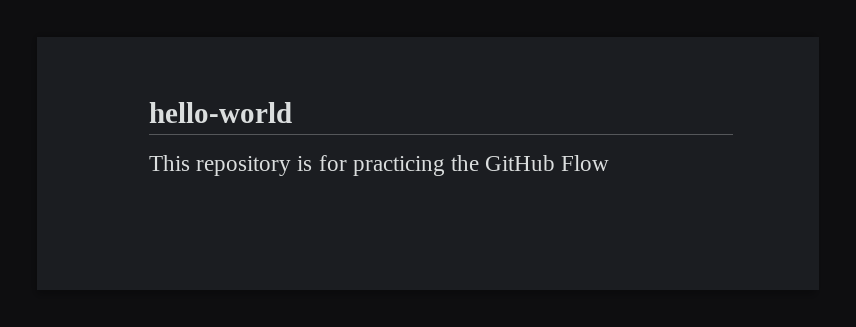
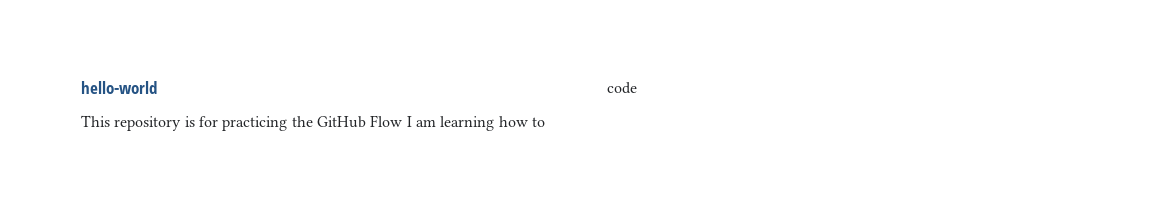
- This repository is for practicing the GitHub Flow
+ This repository is for practicing the GitHub Flow I am learning how to code

